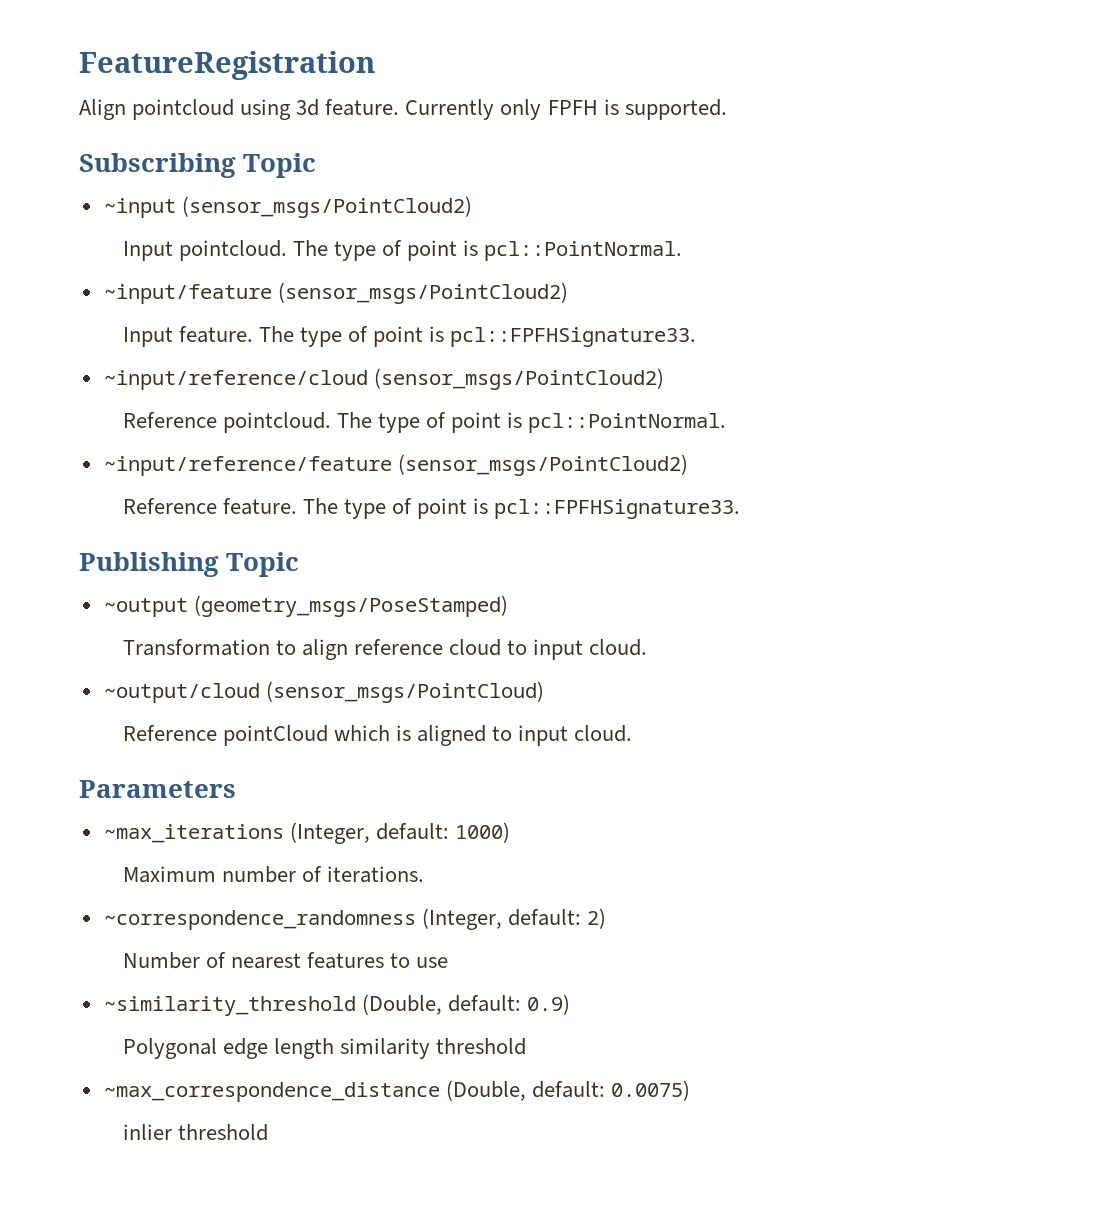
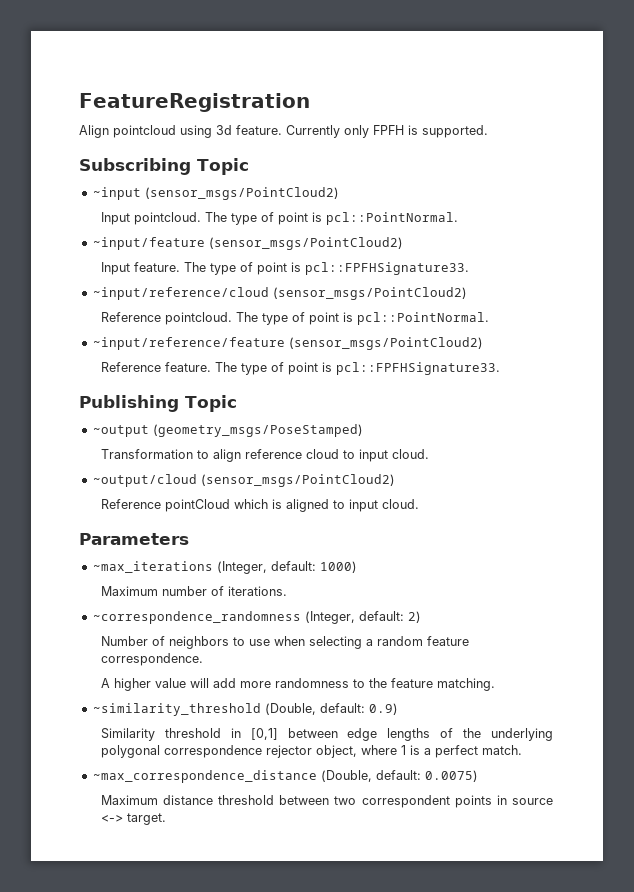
- ~output/cloud (sensor_msgs/PointCloud)
+ ~output/cloud (sensor_msgs/PointCloud2)
- Number of nearest features to use
+ Number of neighbors to use when selecting a random feature correspondence.
+ A higher value will add more randomness to the feature matching.
  ~similarity_threshold (Double, default: 0.9)
- Polygonal edge length similarity threshold
+ Similarity threshold in [0,1] between edge lengths of the underlying polygonal correspondence rejector object, where 1 is a perfect match.
  ~max_correspondence_distance (Double, default: 0.0075)
- inlier threshold
+ Maximum distance threshold between two correspondent points in source <-> target.

